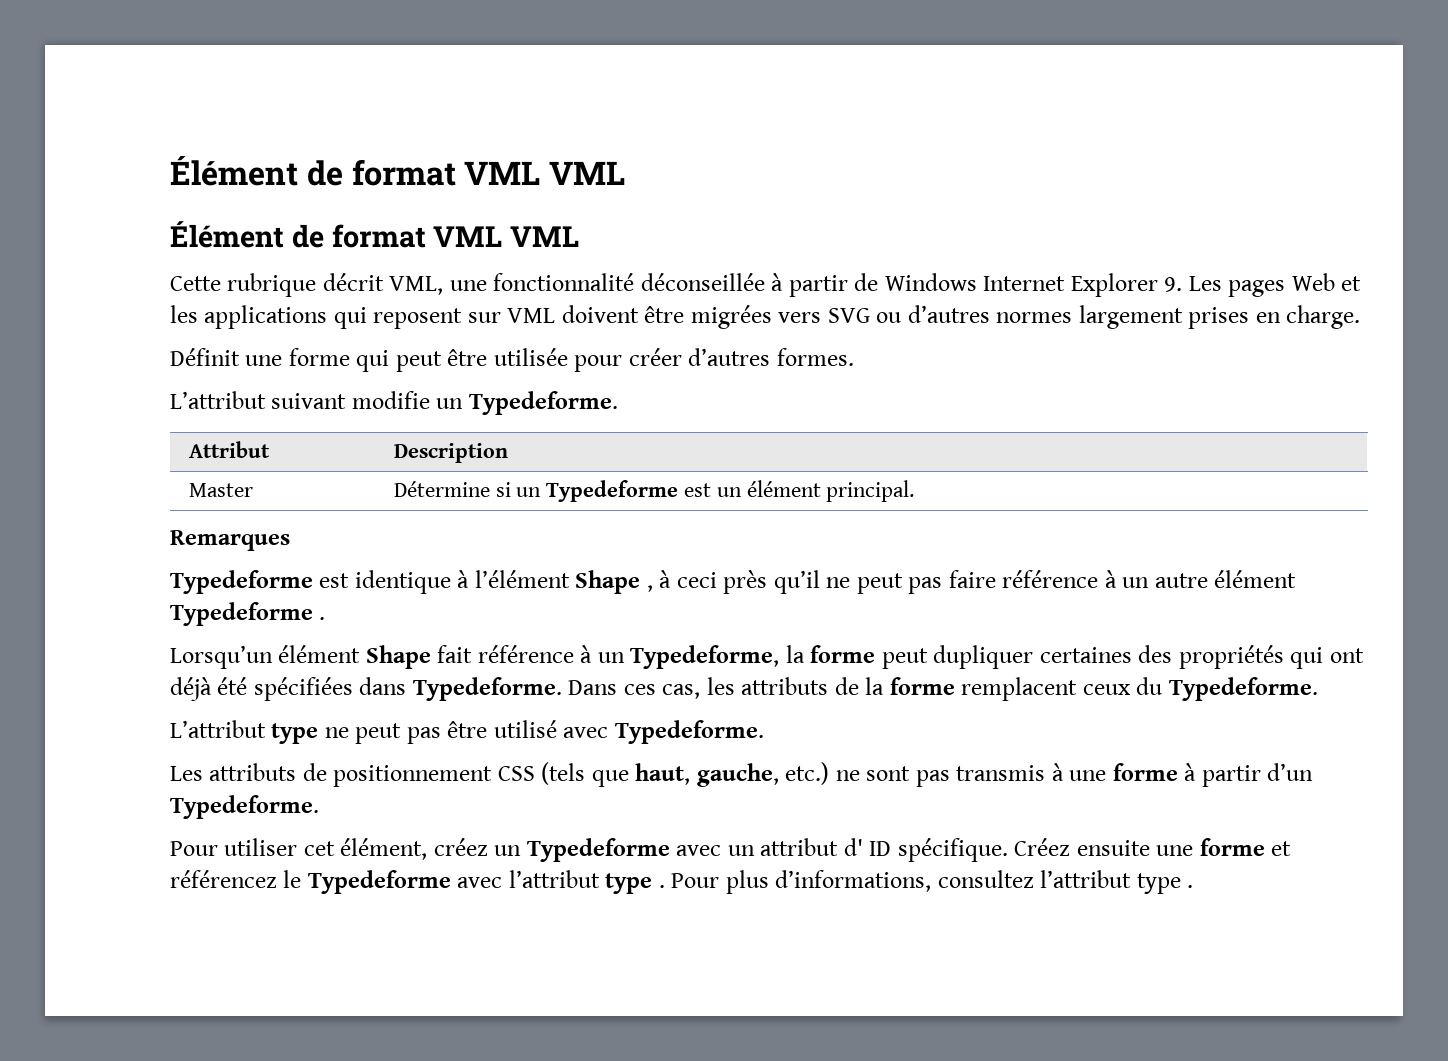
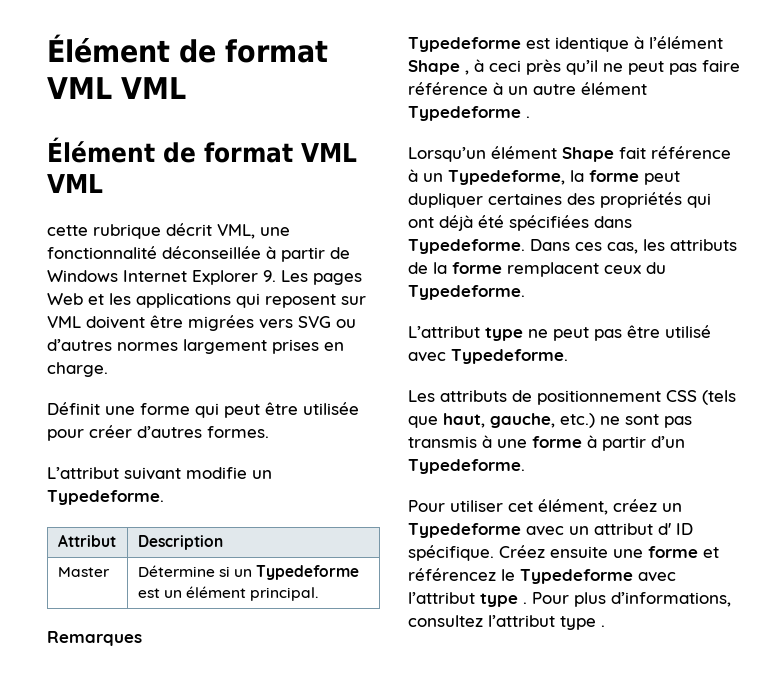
- Cette rubrique décrit VML, une fonctionnalité déconseillée à partir de Windows Internet Explorer 9. Les pages Web et les applications qui reposent sur VML doivent être migrées vers SVG ou d’autres normes largement prises en charge.
+ cette rubrique décrit VML, une fonctionnalité déconseillée à partir de Windows Internet Explorer 9. Les pages Web et les applications qui reposent sur VML doivent être migrées vers SVG ou d’autres normes largement prises en charge.

